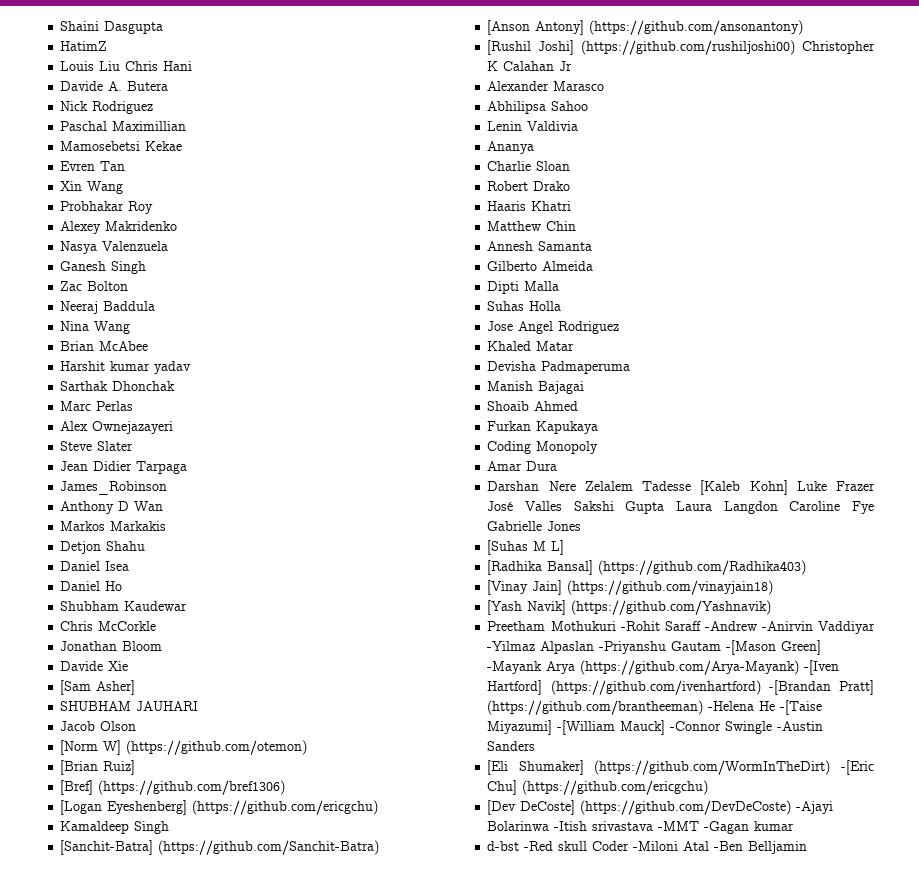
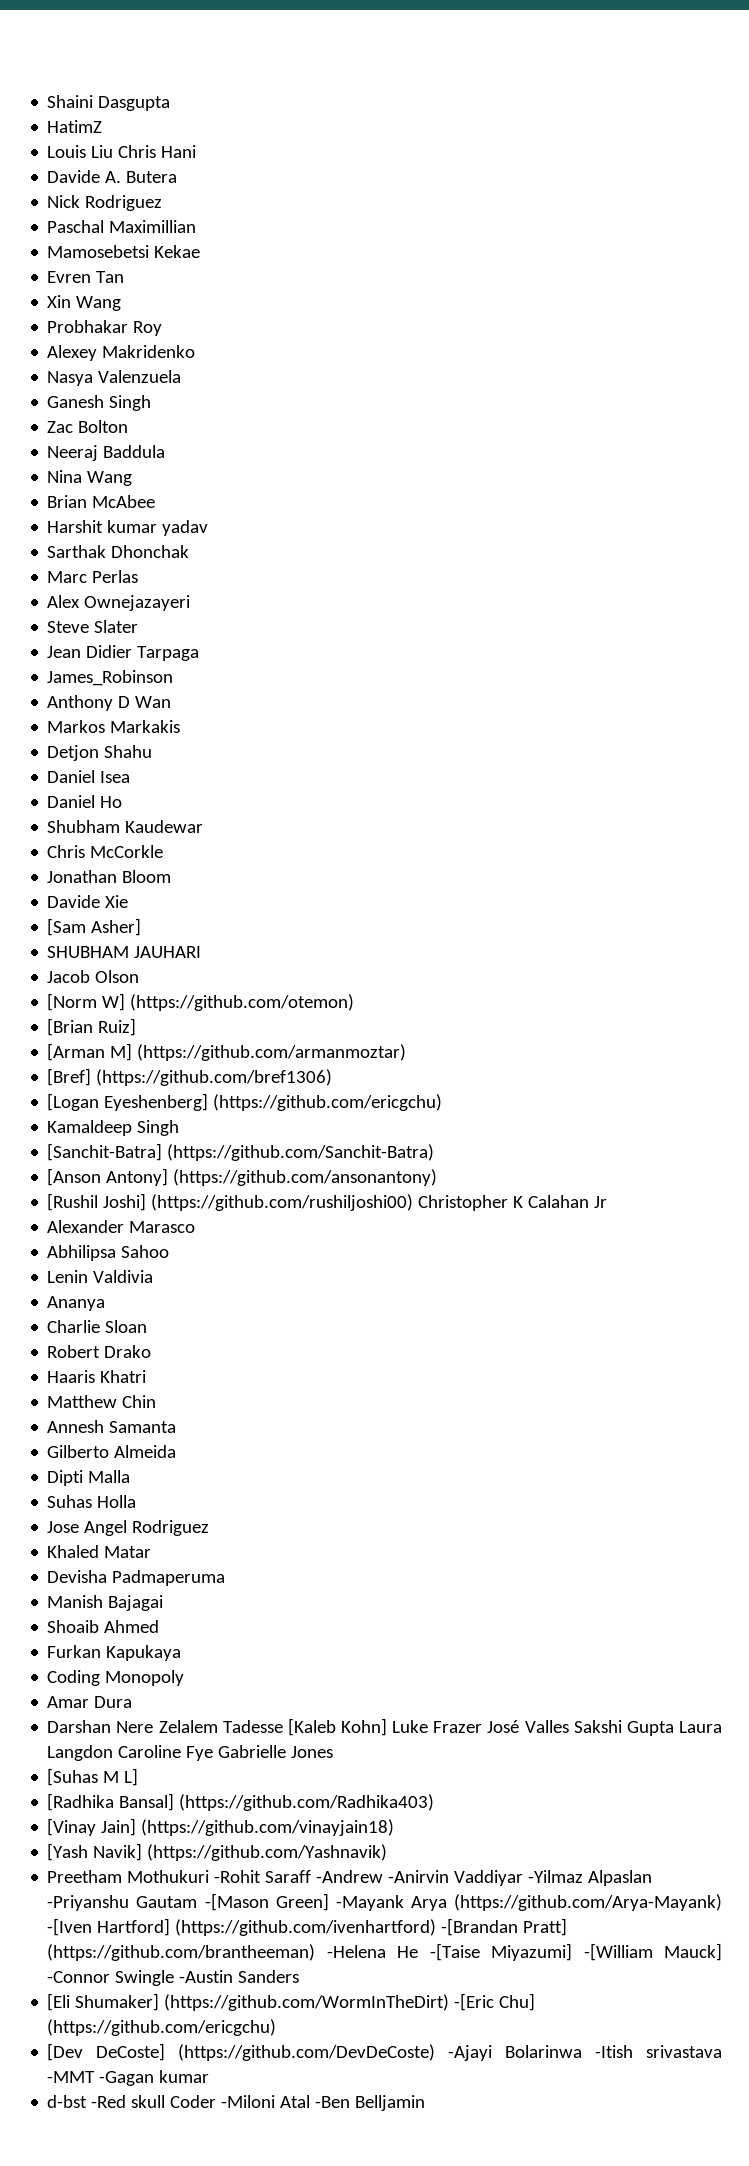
+ [Arman M] (https://github.com/armanmoztar)

